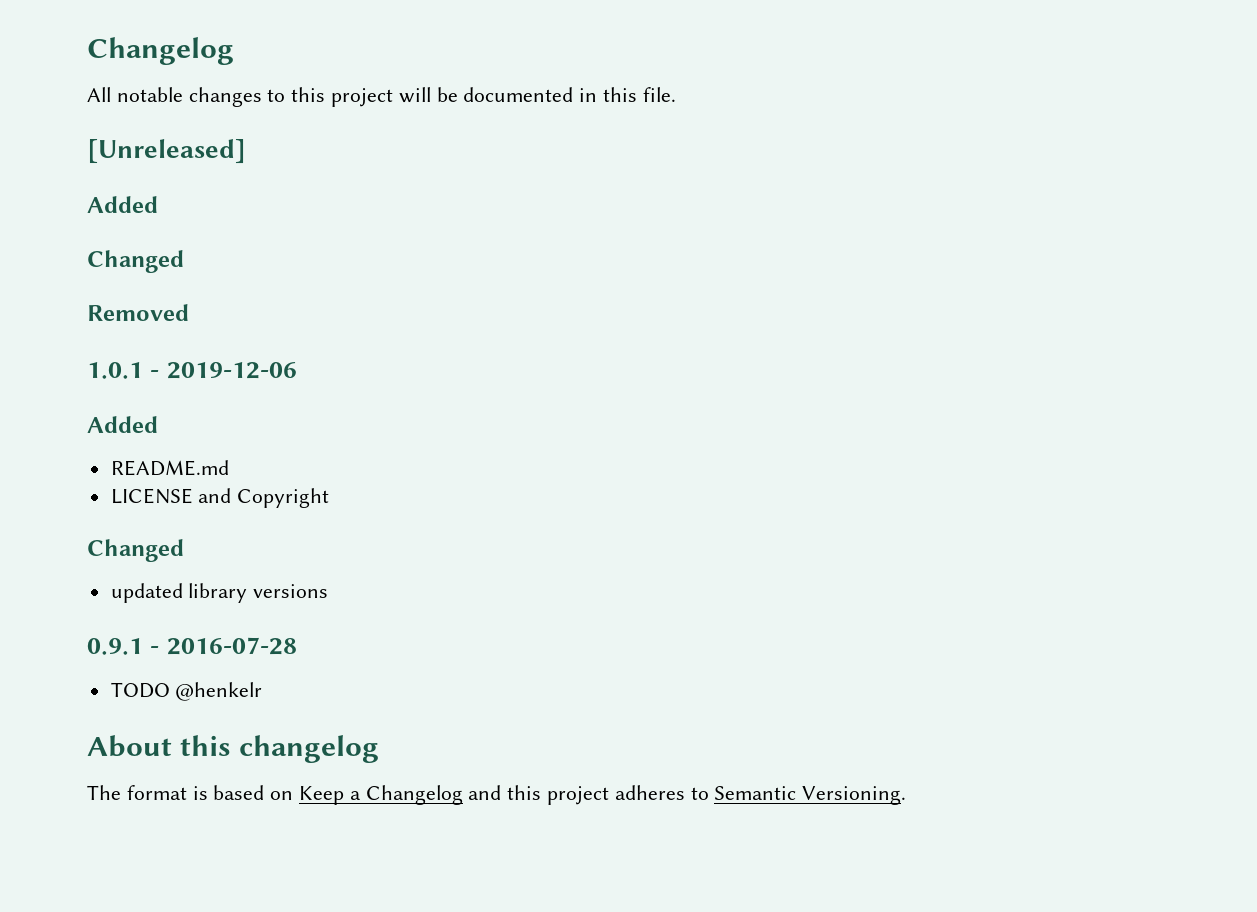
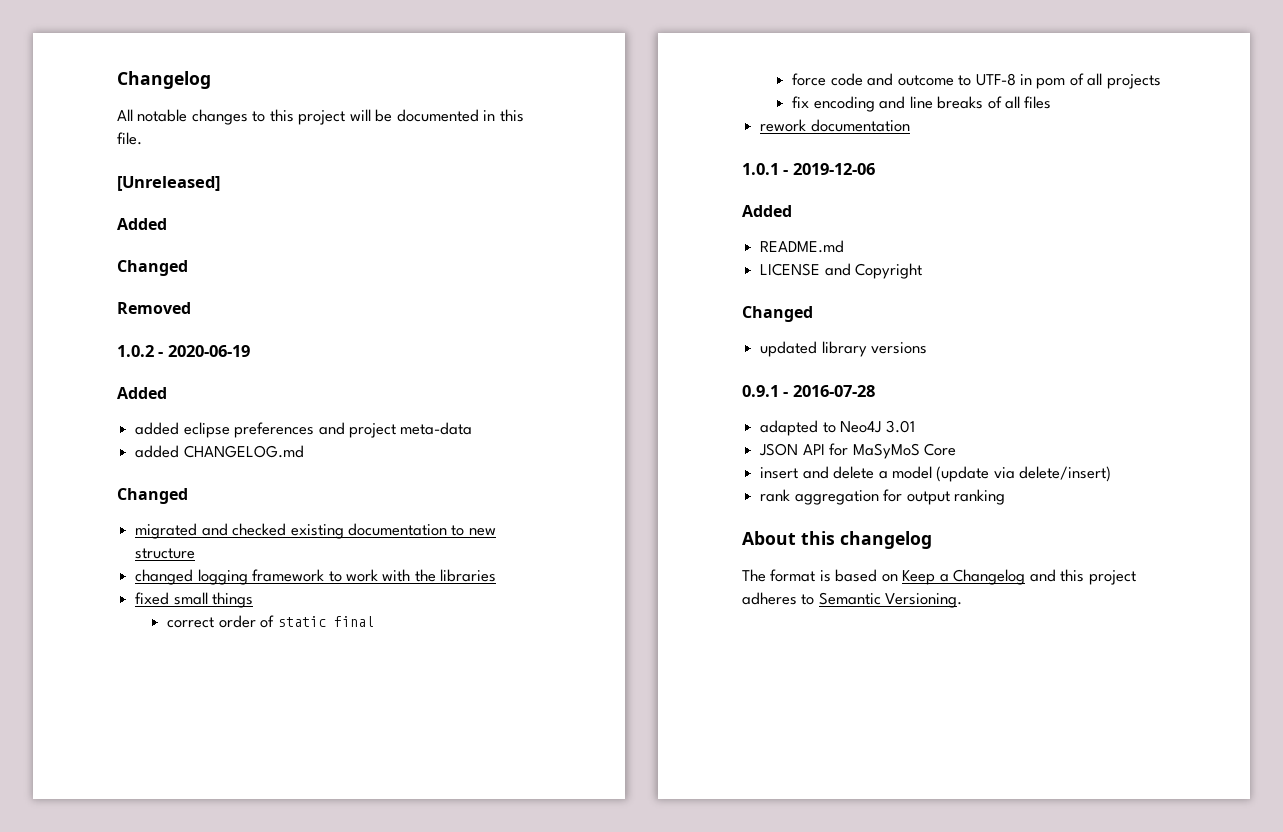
+ 1.0.2 - 2020-06-19
+ Added
+ added eclipse preferences and project meta-data
+ added CHANGELOG.md
+ Changed
+ migrated and checked existing documentation to new structure
+ changed logging framework to work with the libraries
+ fixed small things
+ correct order of static final
+ force code and outcome to UTF-8 in pom of all projects
+ fix encoding and line breaks of all files
+ rework documentation
- TODO @henkelr
+ adapted to Neo4J 3.01
+ JSON API for MaSyMoS Core
+ insert and delete a model (update via delete/insert)
+ rank aggregation for output ranking

